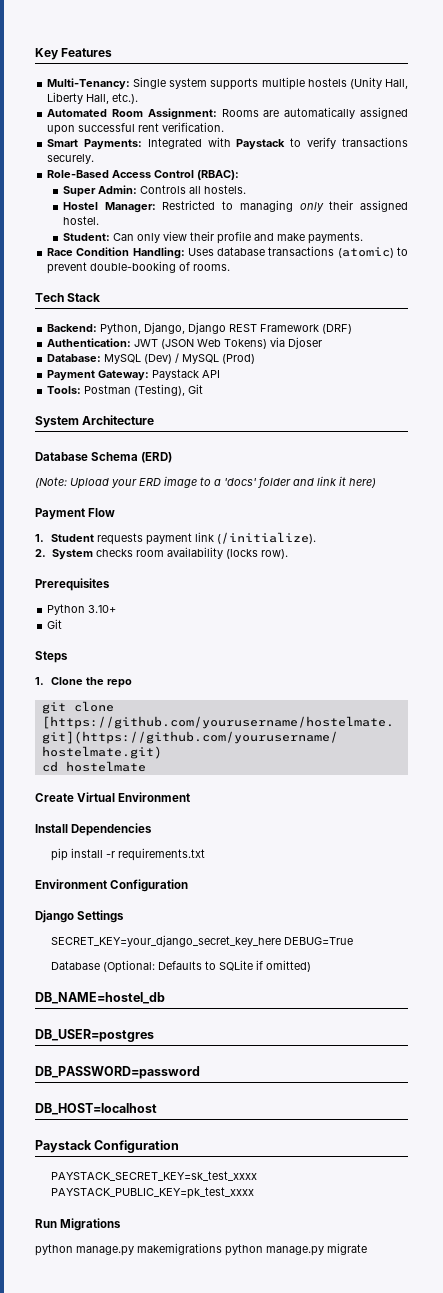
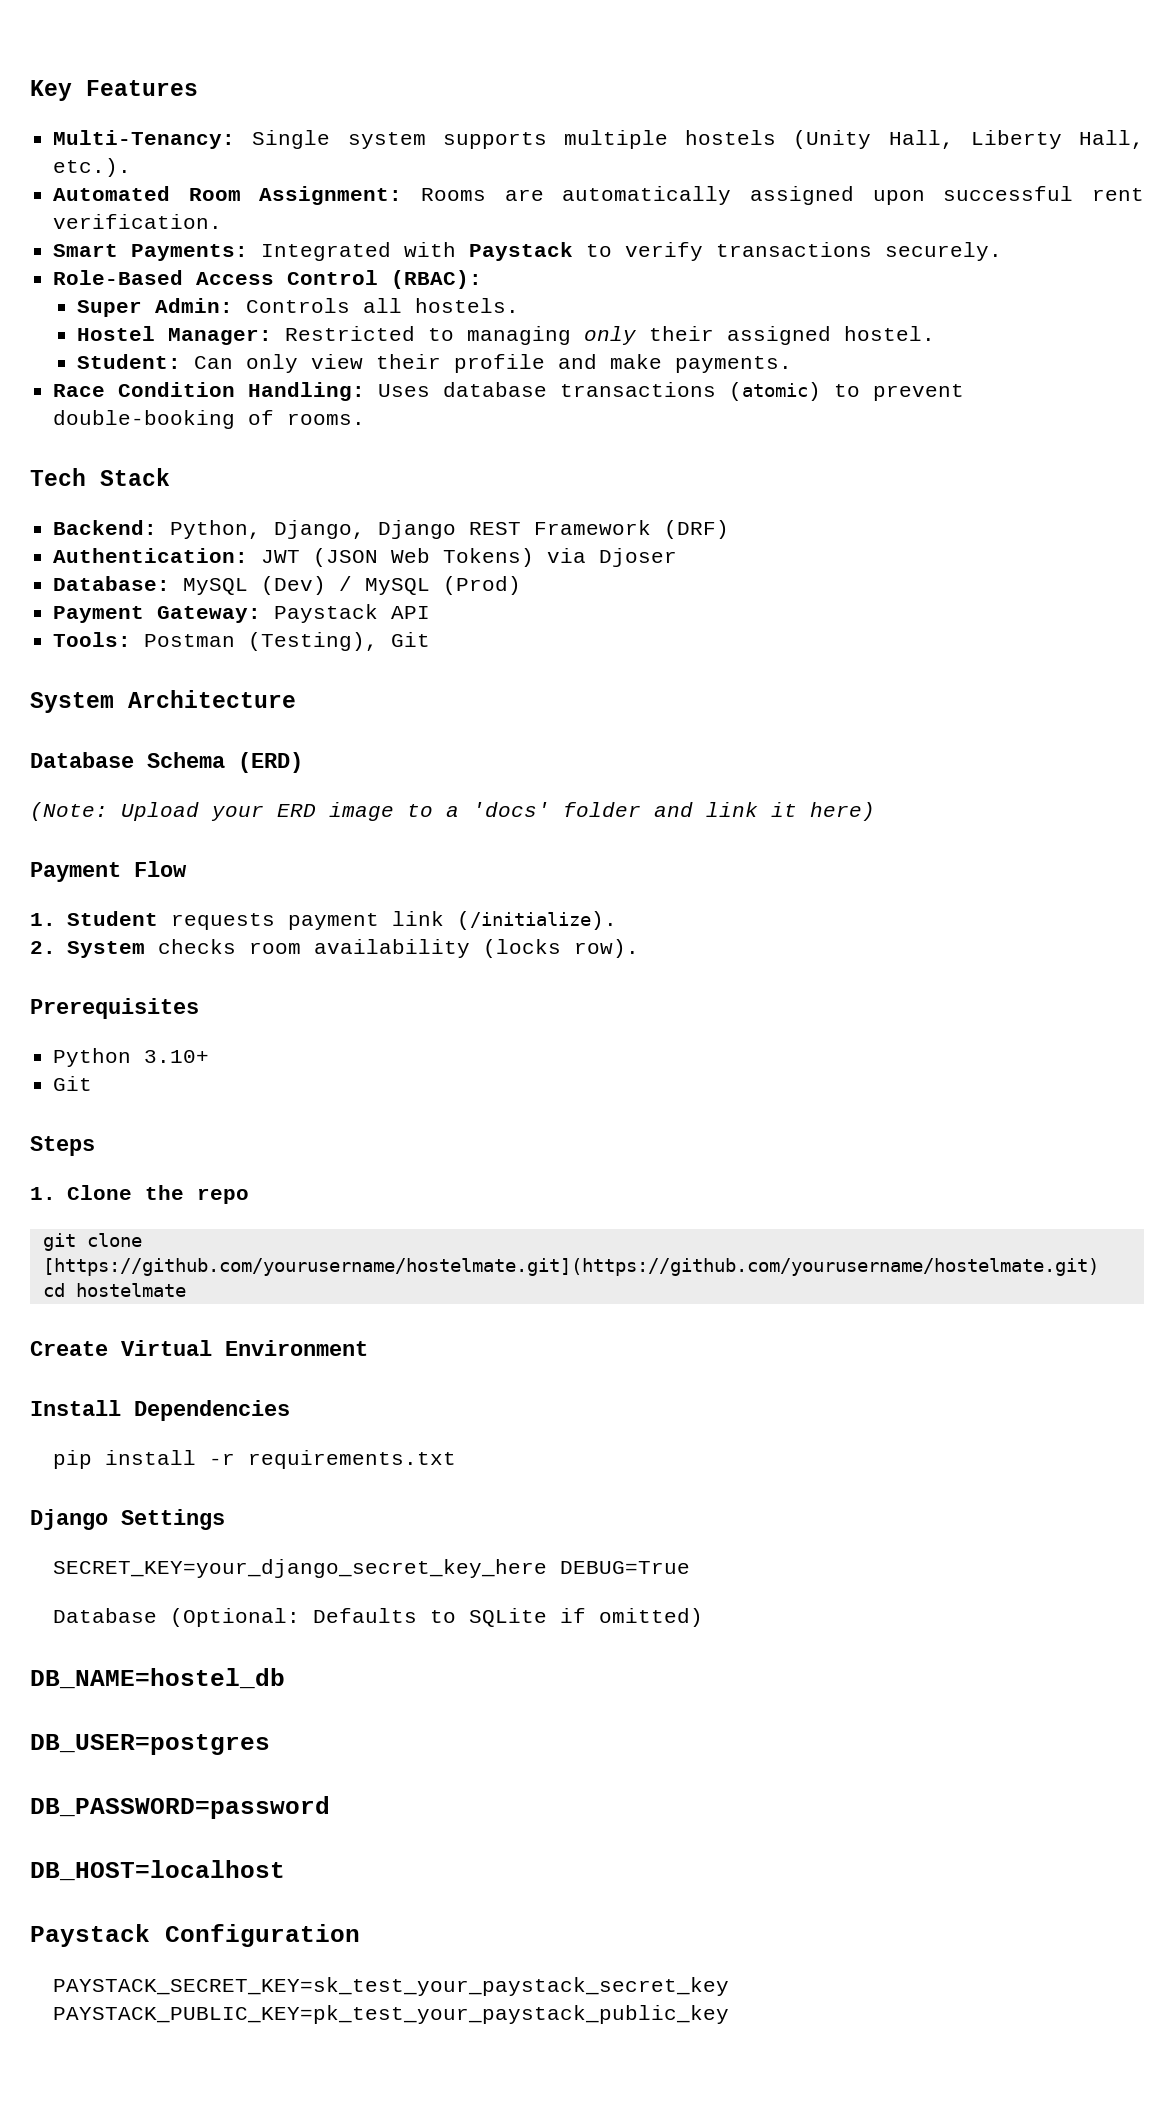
- Environment Configuration
- PAYSTACK_SECRET_KEY=sk_test_xxxx PAYSTACK_PUBLIC_KEY=pk_test_xxxx
- Run Migrations
- python manage.py makemigrations python manage.py migrate
+ PAYSTACK_SECRET_KEY=sk_test_your_paystack_secret_key PAYSTACK_PUBLIC_KEY=pk_test_your_paystack_public_key

